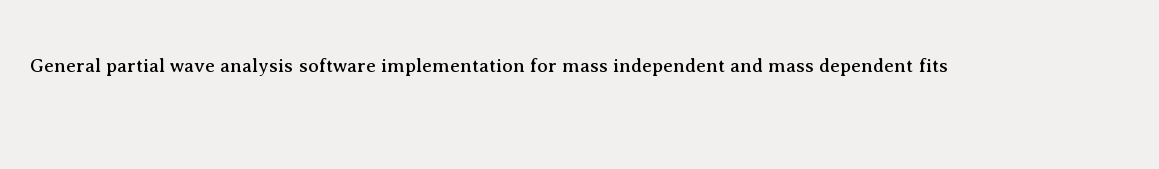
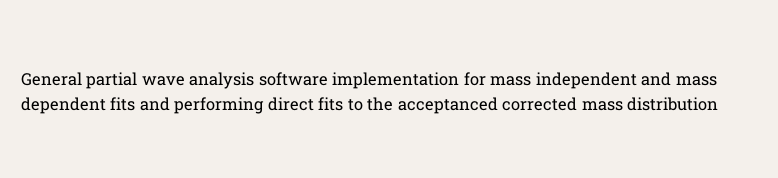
- General partial wave analysis software implementation for mass independent and mass dependent fits
+ General partial wave analysis software implementation for mass independent and mass dependent fits and performing direct fits to the acceptanced corrected mass distribution

